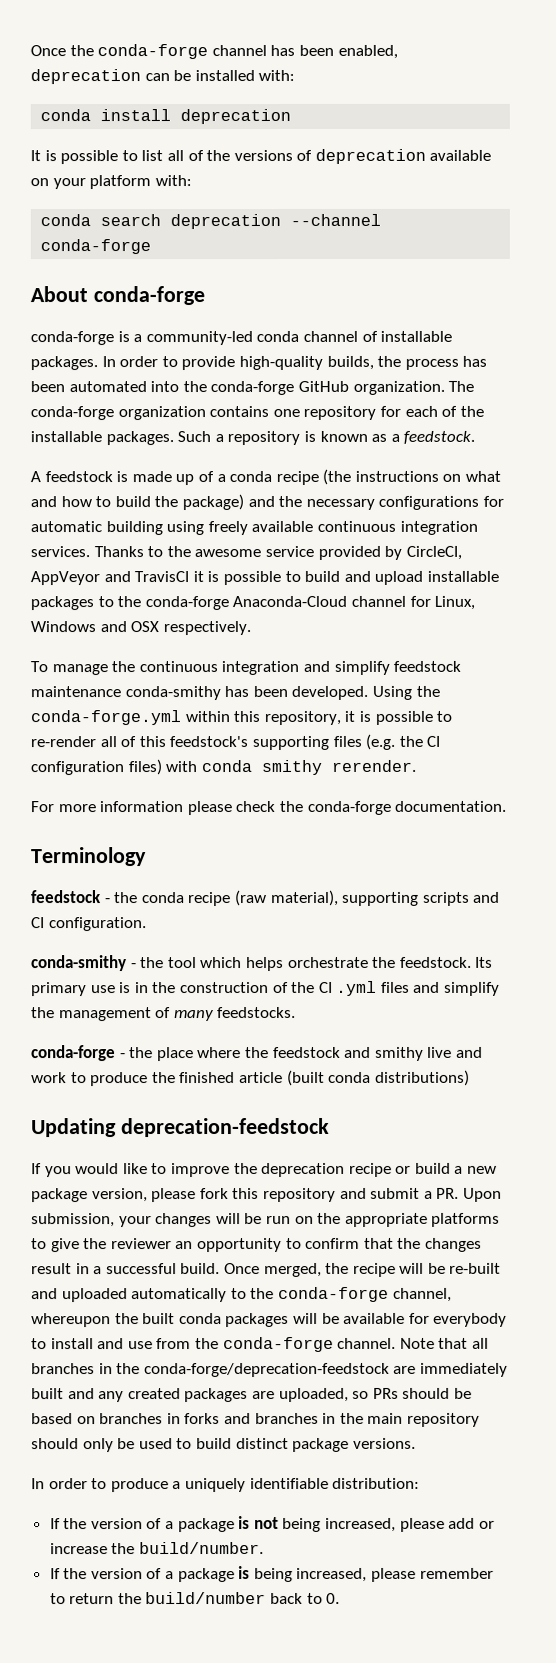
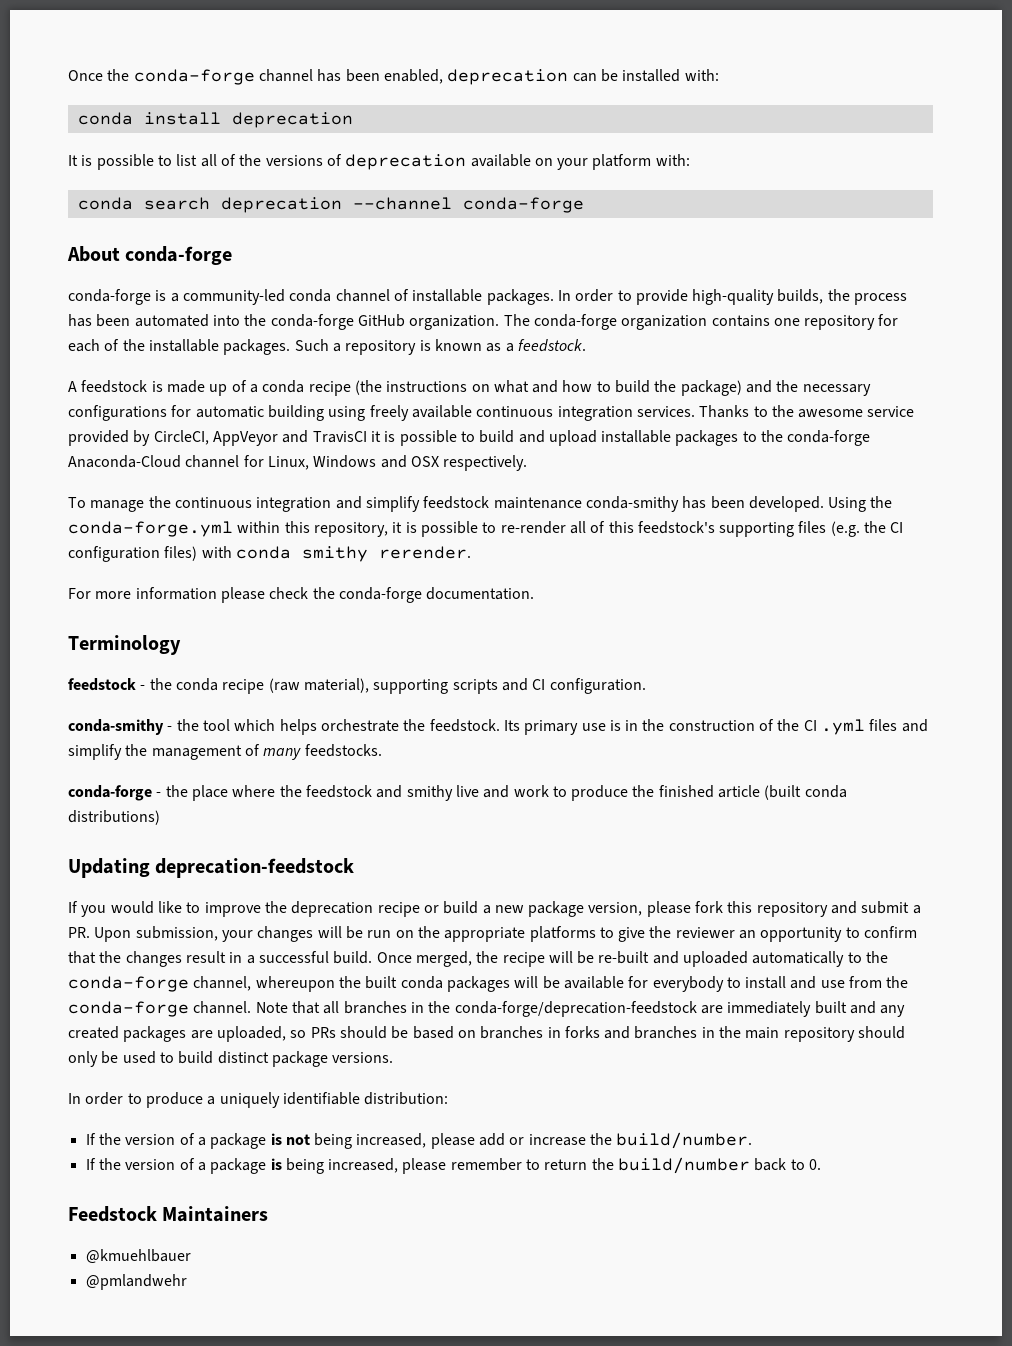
+ Feedstock Maintainers
+ @kmuehlbauer
+ @pmlandwehr

